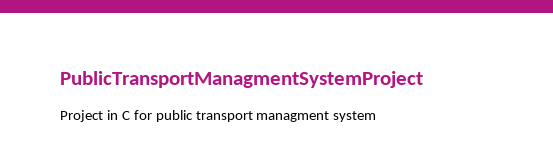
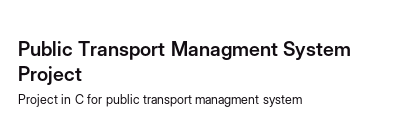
- PublicTransportManagmentSystemProject
+ Public Transport Managment System Project

